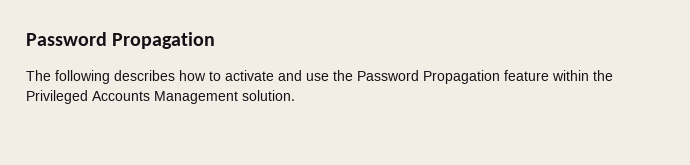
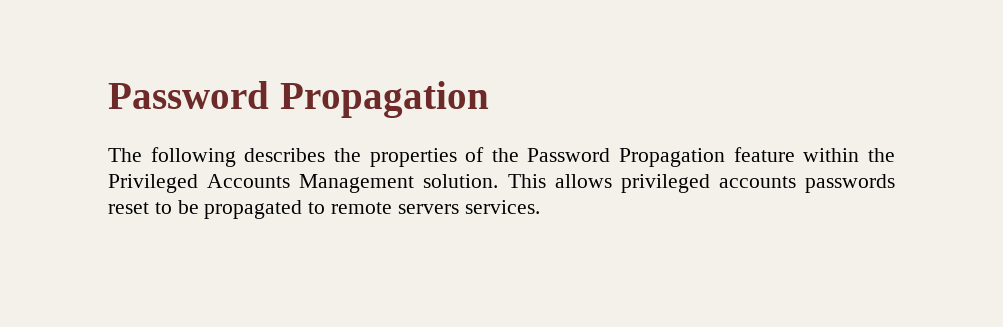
- The following describes how to activate and use the Password Propagation feature within the Privileged Accounts Management solution.
+ The following describes the properties of the Password Propagation feature within the Privileged Accounts Management solution.
+ This allows privileged accounts passwords reset to be propagated to remote servers services.

